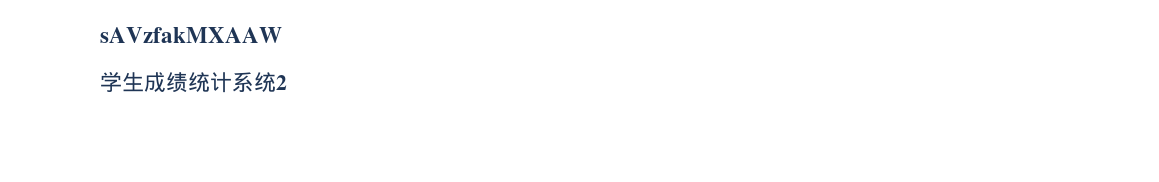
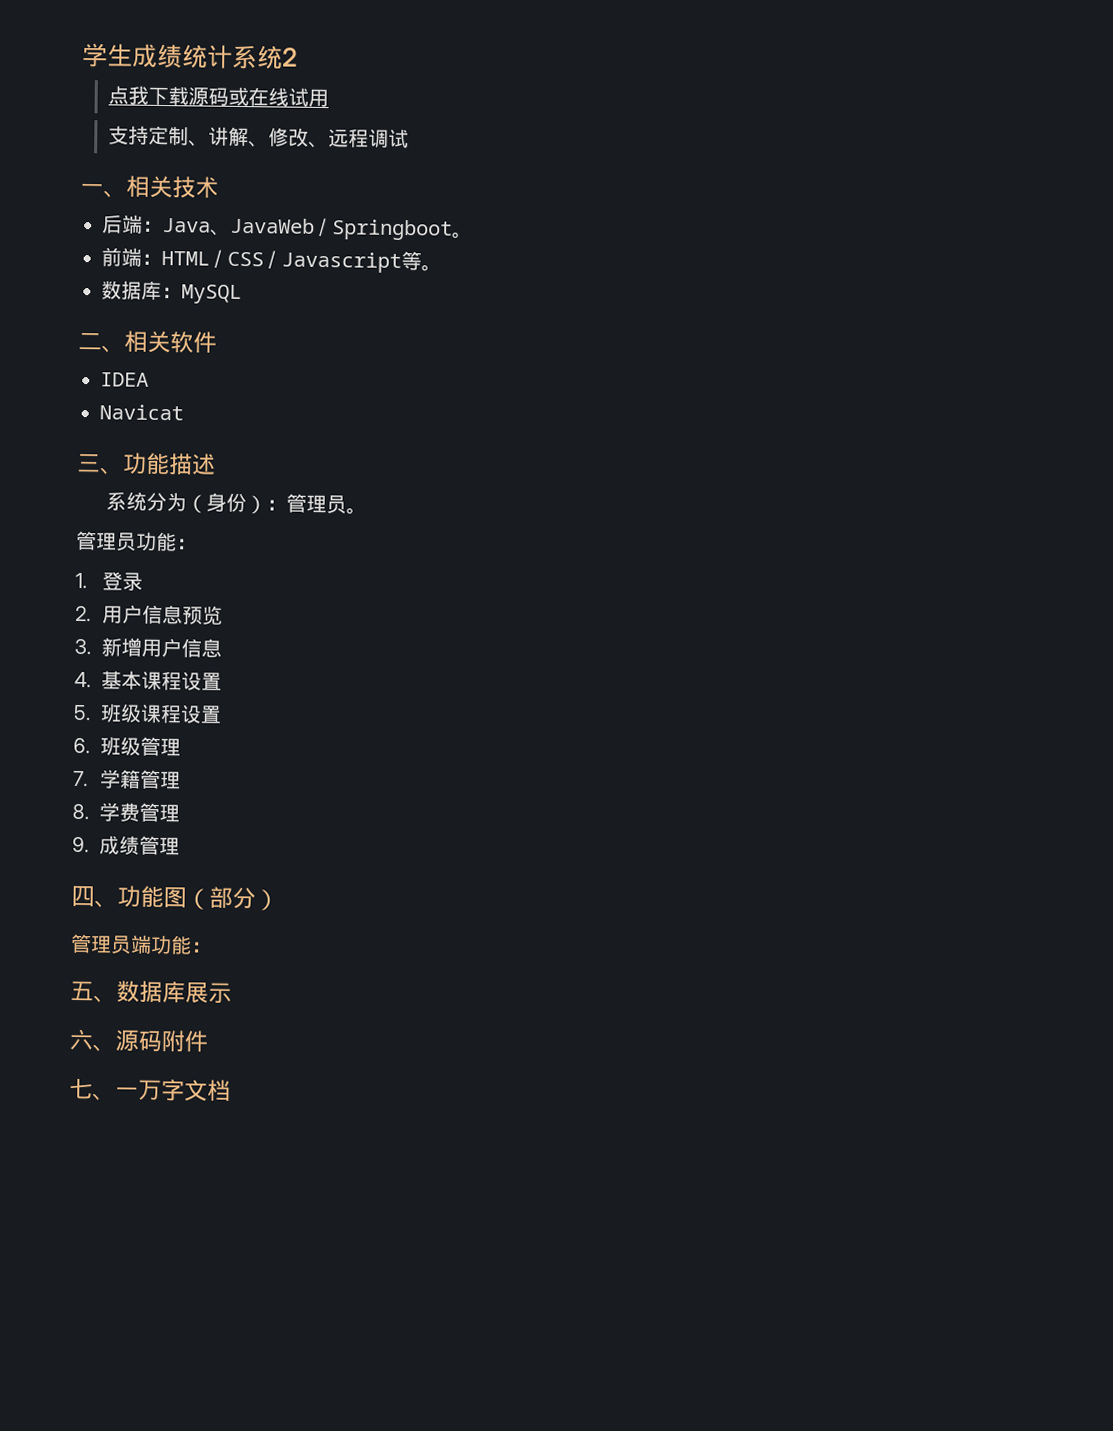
- sAVzfakMXAAW
+ 点我下载源码或在线试用
+ 支持定制、讲解、修改、远程调试
+ 一、相关技术
+ 后端：Java、JavaWeb / Springboot。
+ 前端：HTML / CSS / Javascript等。
+ 数据库：MySQL
+ 二、相关软件
+ IDEA
+ Navicat
+ 三、功能描述
+ 系统分为（身份）：管理员。
+ 管理员功能：
+ 1.登录
+ 2.用户信息预览
+ 3.新增用户信息
+ 4.基本课程设置
+ 5.班级课程设置
+ 6.班级管理
+ 7.学籍管理
+ 8.学费管理
+ 9.成绩管理
+ 四、功能图（部分）
+ 管理员端功能：
+ 五、数据库展示
+ 六、源码附件
+ 七、一万字文档

